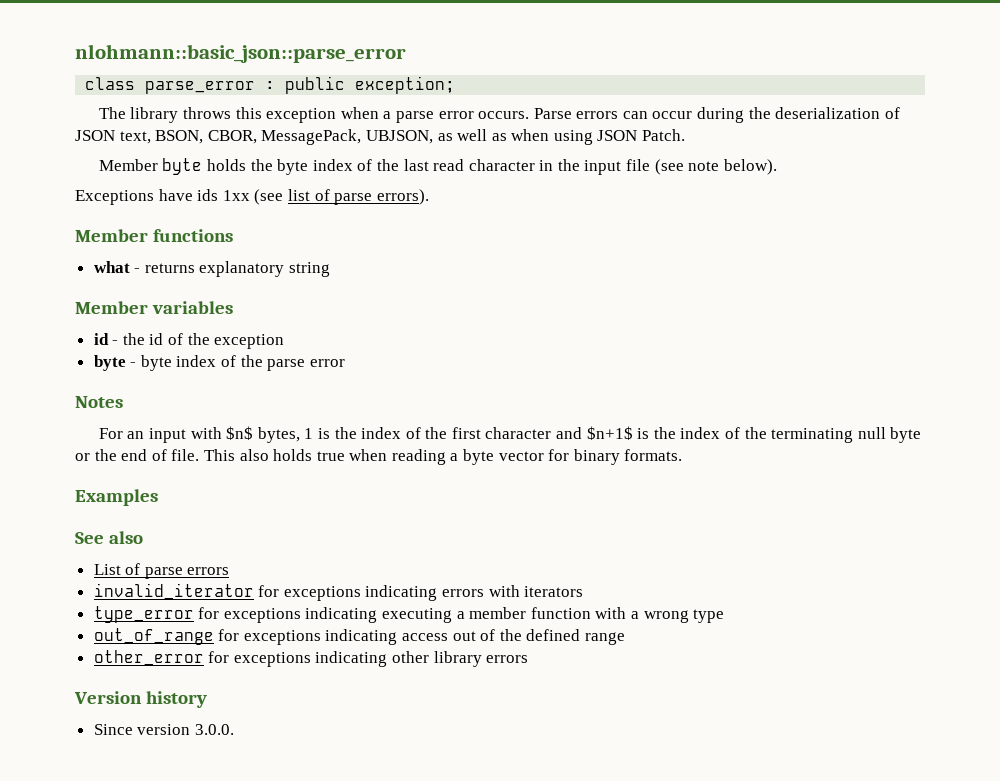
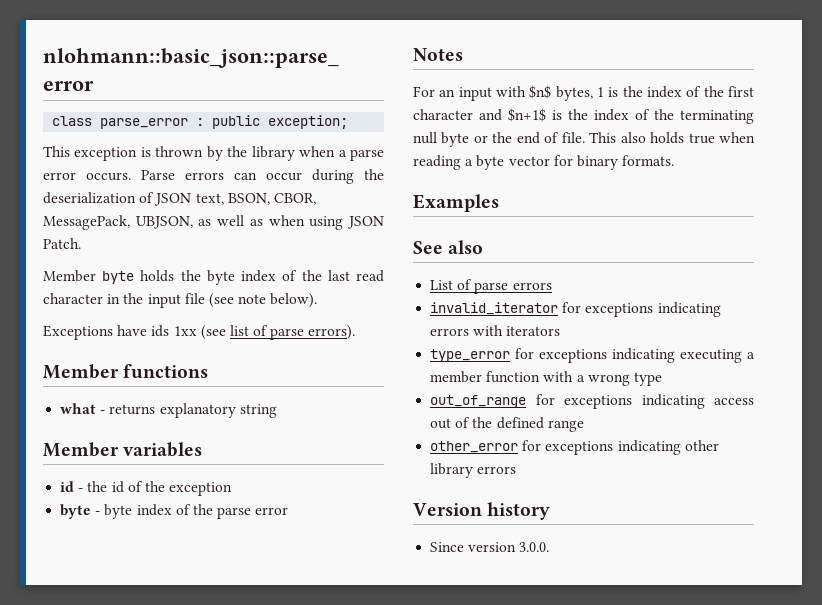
- The library throws this exception when a parse error occurs.
+ This exception is thrown by the library when a parse error occurs.

